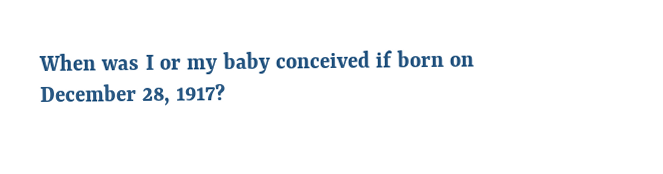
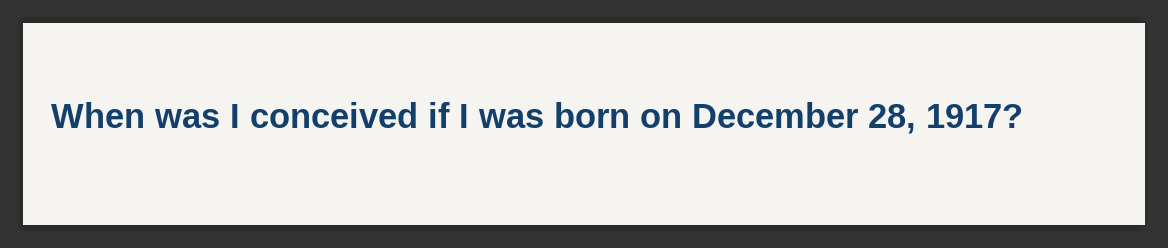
- When was I or my baby conceived if born on December 28, 1917?
+ When was I conceived if I was born on December 28, 1917?

